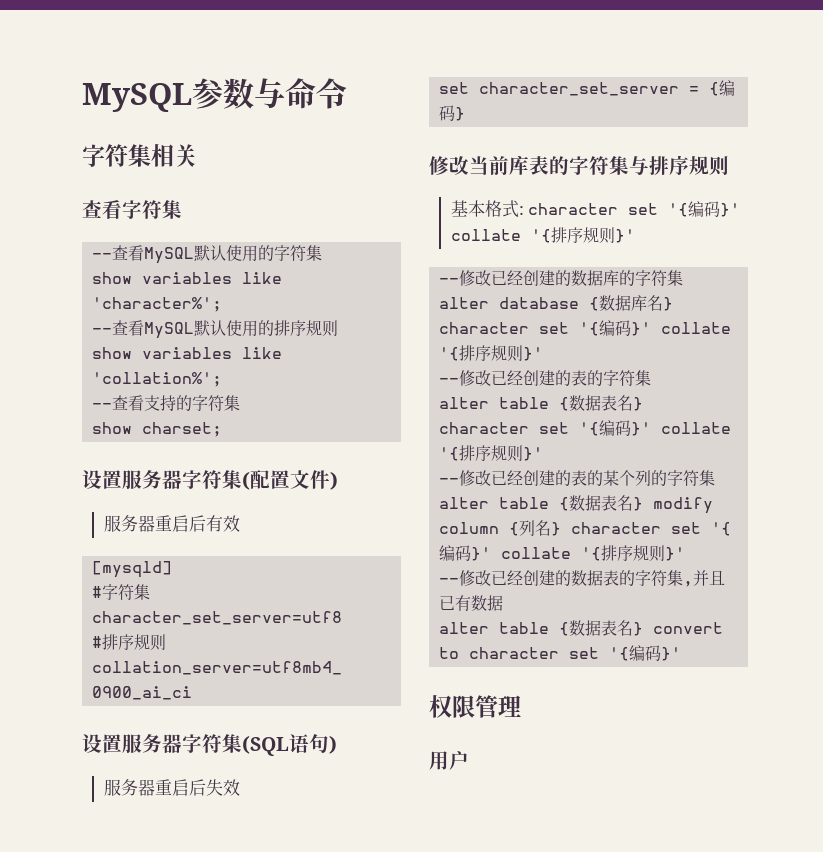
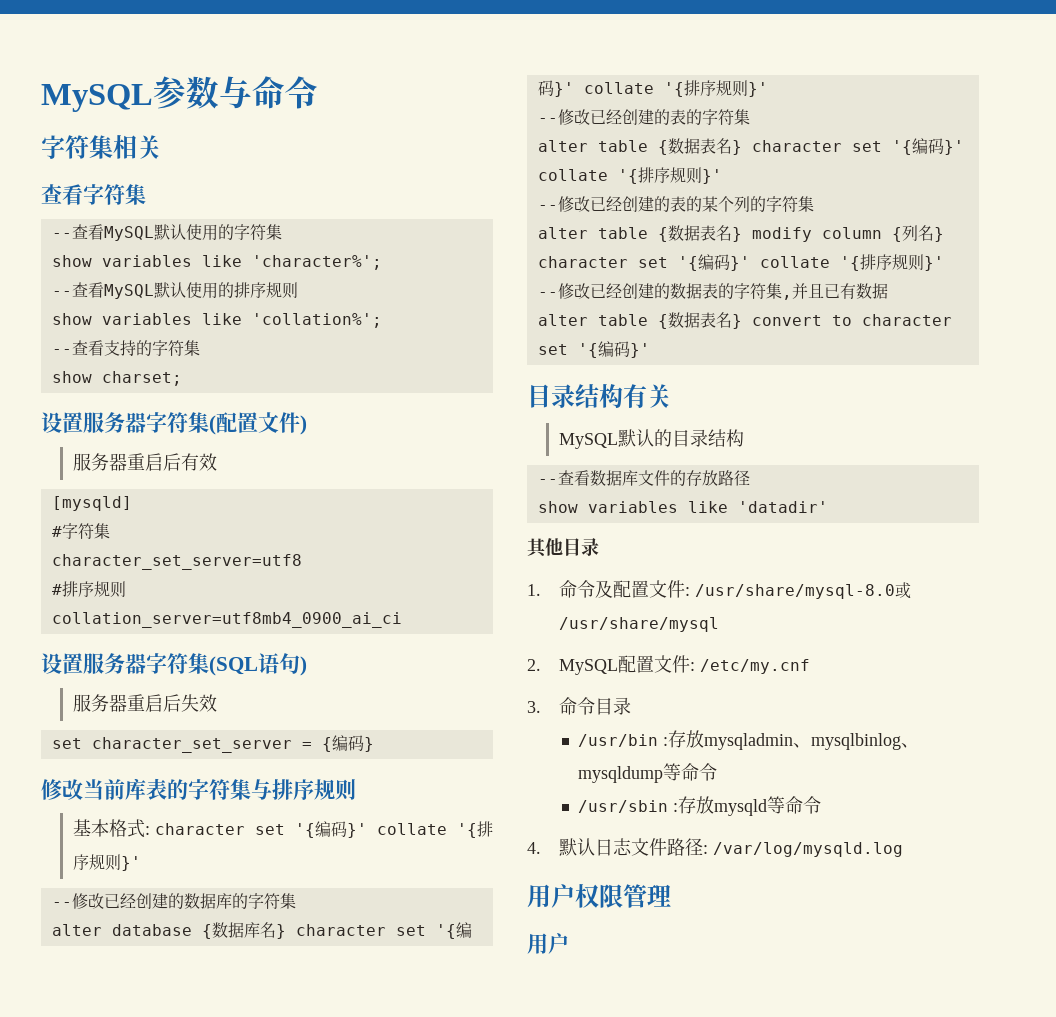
- 权限管理
+ 目录结构有关
+ MySQL默认的目录结构
+ --查看数据库文件的存放路径
+ show variables like 'datadir'
+ 其他目录
+ 1.命令及配置文件: /usr/share/mysql-8.0或/usr/share/mysql
+ 2. MySQL配置文件: /etc/my.cnf
+ 3.命令目录
+ /usr/bin :存放mysqladmin、mysqlbinlog、mysqldump等命令
+ /usr/sbin :存放mysqld等命令
+ 4.默认日志文件路径: /var/log/mysqld.log
+ 用户权限管理

